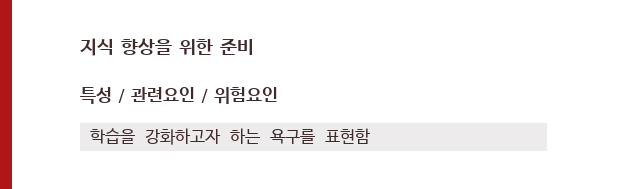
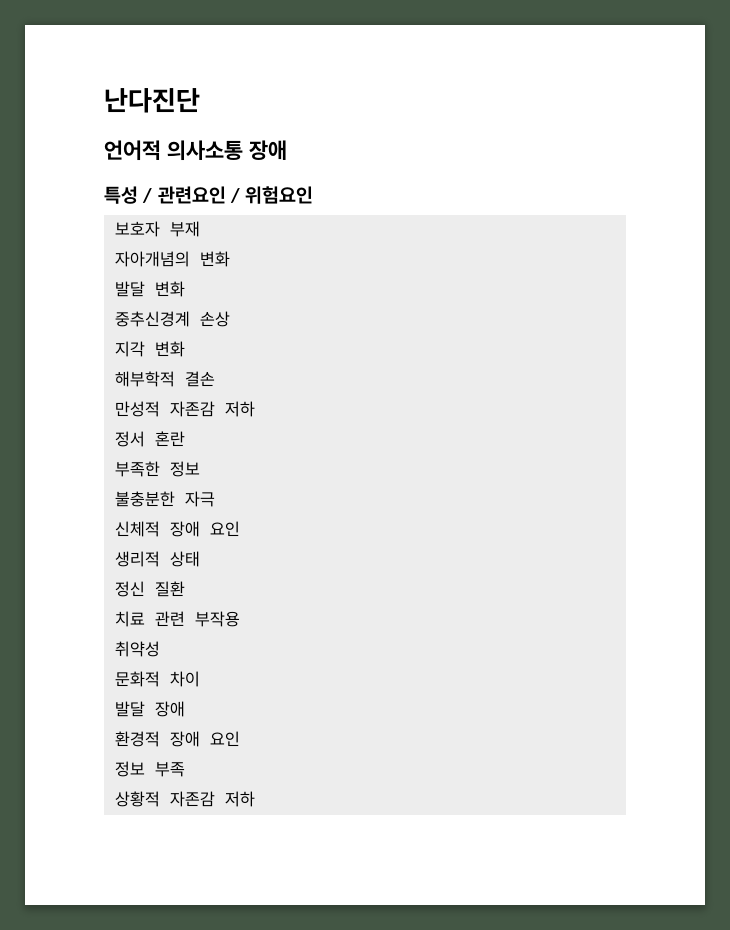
- 지식 향상을 위한 준비
+ 난다진단
+ 언어적 의사소통 장애
- 학습을 강화하고자 하는 욕구를 표현함
+ 보호자 부재
+ 자아개념의 변화
+ 발달 변화
+ 중추신경계 손상
+ 지각 변화
+ 해부학적 결손
+ 만성적 자존감 저하
+ 정서 혼란
+ 부족한 정보
+ 불충분한 자극
+ 신체적 장애 요인
+ 생리적 상태
+ 정신 질환
+ 치료 관련 부작용
+ 취약성
+ 문화적 차이
+ 발달 장애
+ 환경적 장애 요인
+ 정보 부족
+ 상황적 자존감 저하

